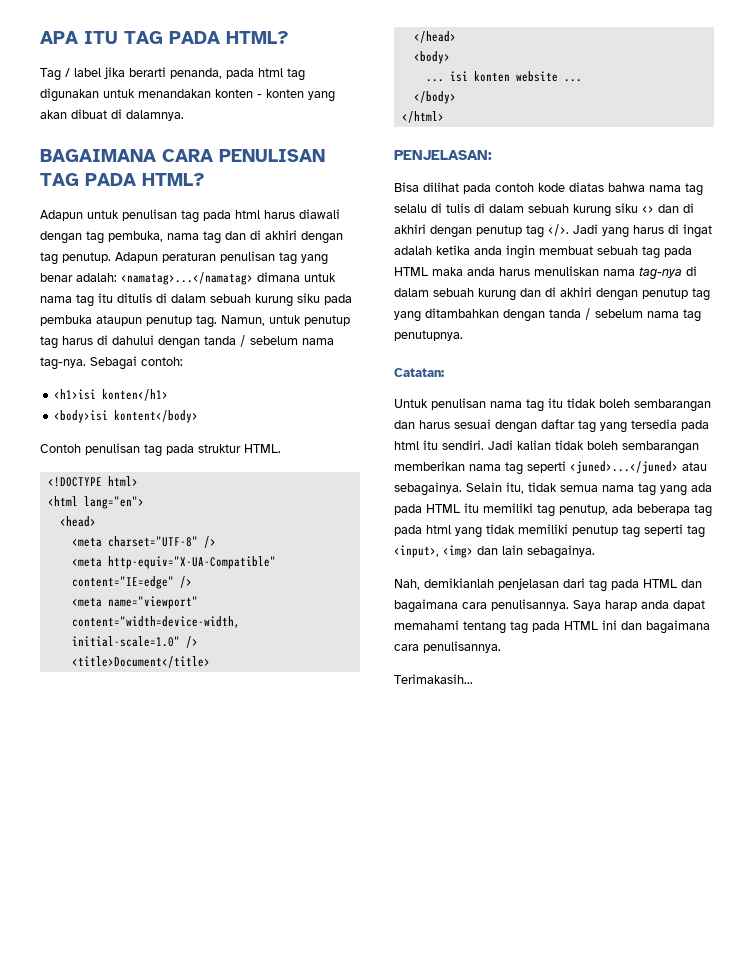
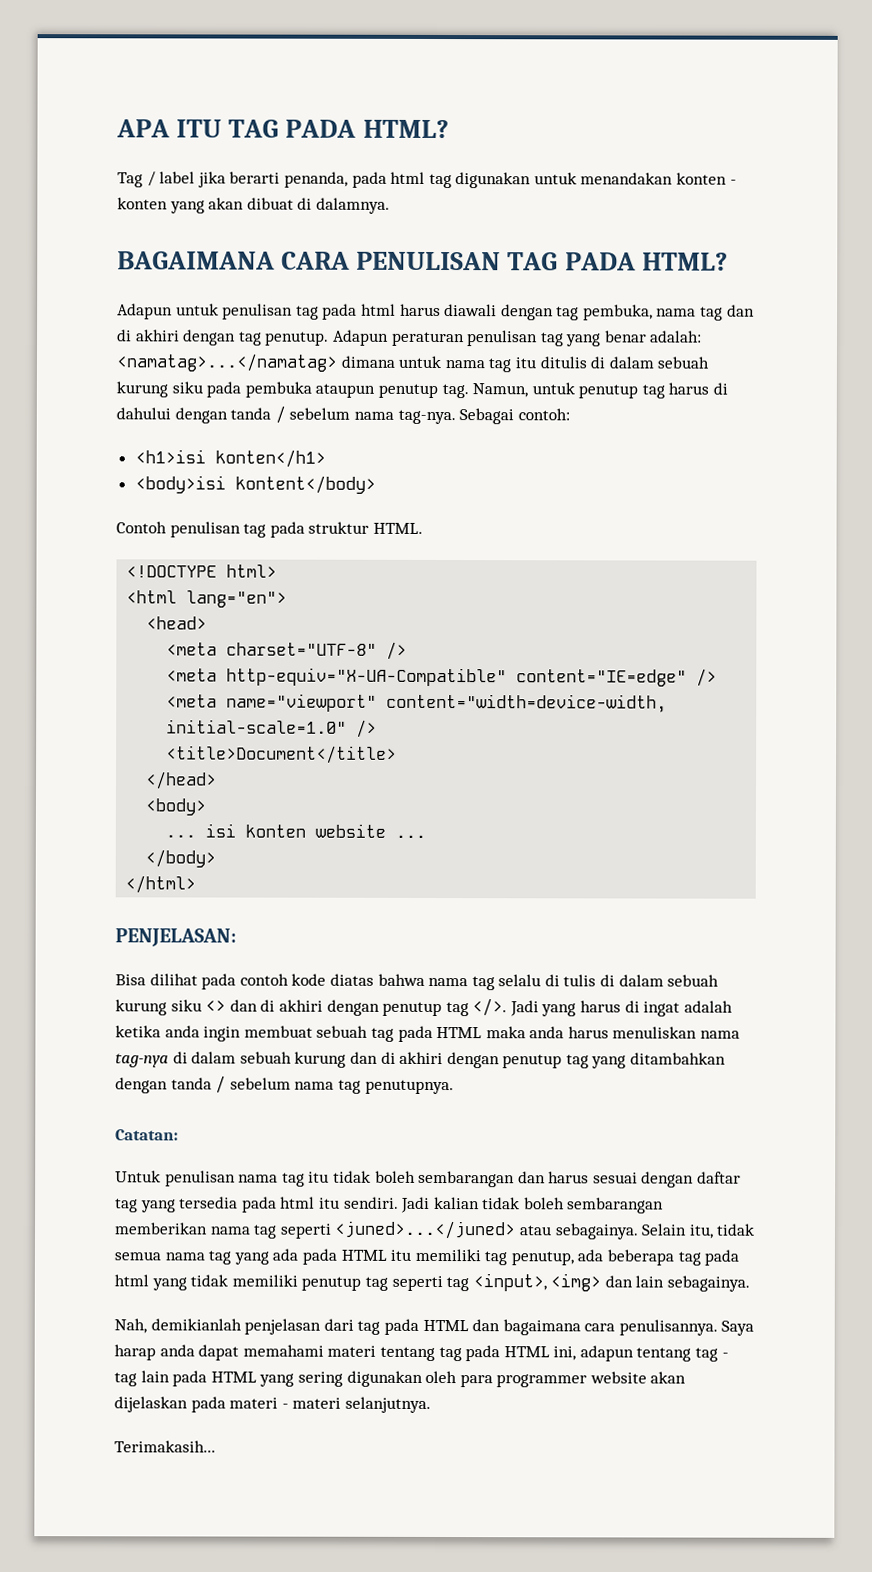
- Saya harap anda dapat memahami tentang tag pada HTML ini dan bagaimana cara penulisannya.
+ Saya harap anda dapat memahami materi tentang tag pada HTML ini, adapun tentang tag - tag lain pada HTML yang sering digunakan oleh para programmer website akan dijelaskan pada materi - materi selanjutnya.

